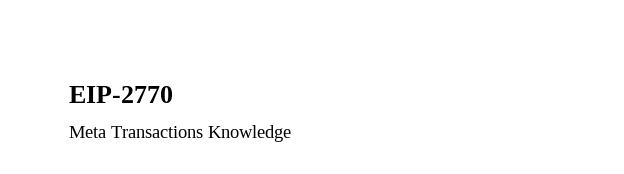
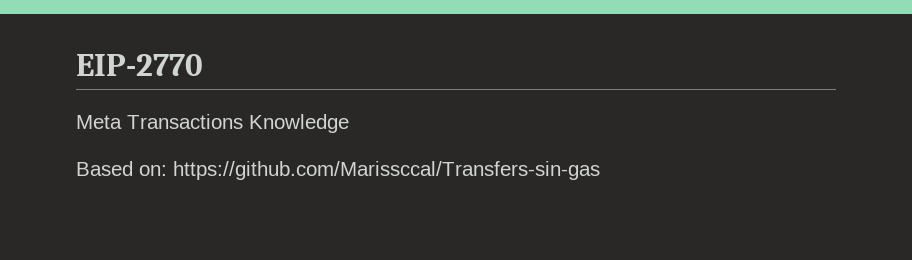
+ Based on: https://github.com/Marissccal/Transfers-sin-gas

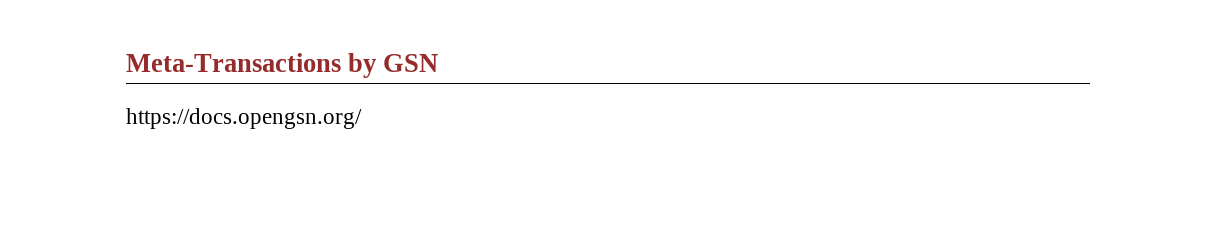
- EIP-2770
- Meta Transactions Knowledge
- Based on: https://github.com/Marissccal/Transfers-sin-gas
+ Meta-Transactions by GSN
+ https://docs.opengsn.org/

